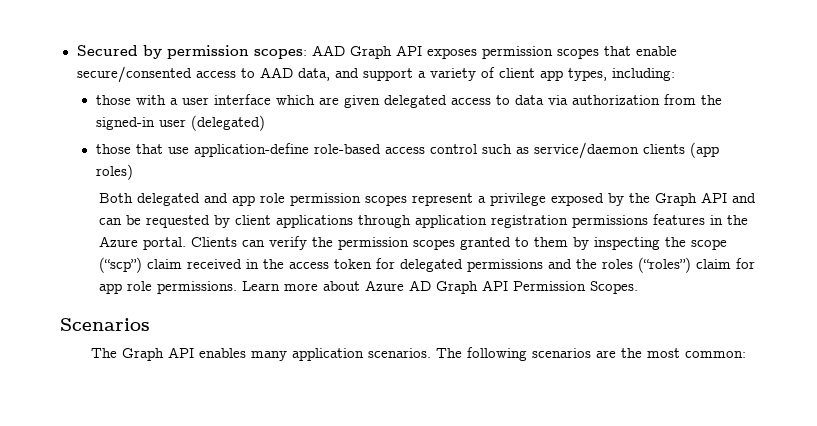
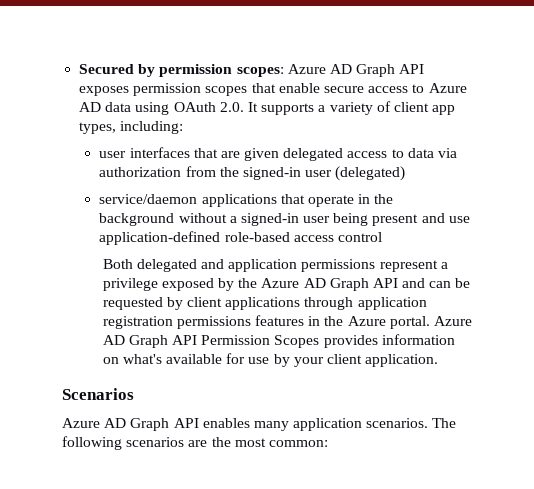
- Secured by permission scopes: AAD Graph API exposes permission scopes that enable secure/consented access to AAD data, and support a variety of client app types, including:
+ Secured by permission scopes: Azure AD Graph API exposes permission scopes that enable secure access to Azure AD data using OAuth 2.0. It supports a variety of client app types, including:
- those with a user interface which are given delegated access to data via authorization from the signed-in user (delegated)
+ user interfaces that are given delegated access to data via authorization from the signed-in user (delegated)
- those that use application-define role-based access control such as service/daemon clients (app roles)
+ service/daemon applications that operate in the background without a signed-in user being present and use application-defined role-based access control
- Both delegated and app role permission scopes represent a privilege exposed by the Graph API and can be requested by client applications through application registration permissions features in the Azure portal.
+ Both delegated and application permissions represent a privilege exposed by the Azure AD Graph API and can be requested by client applications through application registration permissions features in the Azure portal.
- Clients can verify the permission scopes granted to them by inspecting the scope (“scp”) claim received in the access token for delegated permissions and the roles (“roles”) claim for app role permissions. Learn more about Azure AD Graph API Permission Scopes.
+ Azure AD Graph API Permission Scopes provides information on what's available for use by your client application.
- The Graph API enables many application scenarios.
+ Azure AD Graph API enables many application scenarios.

